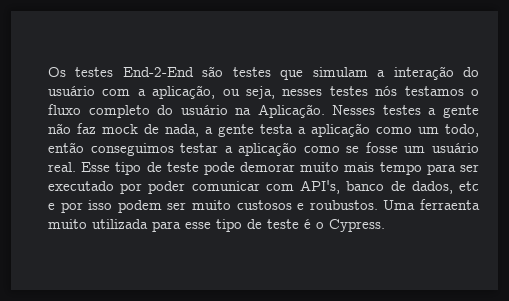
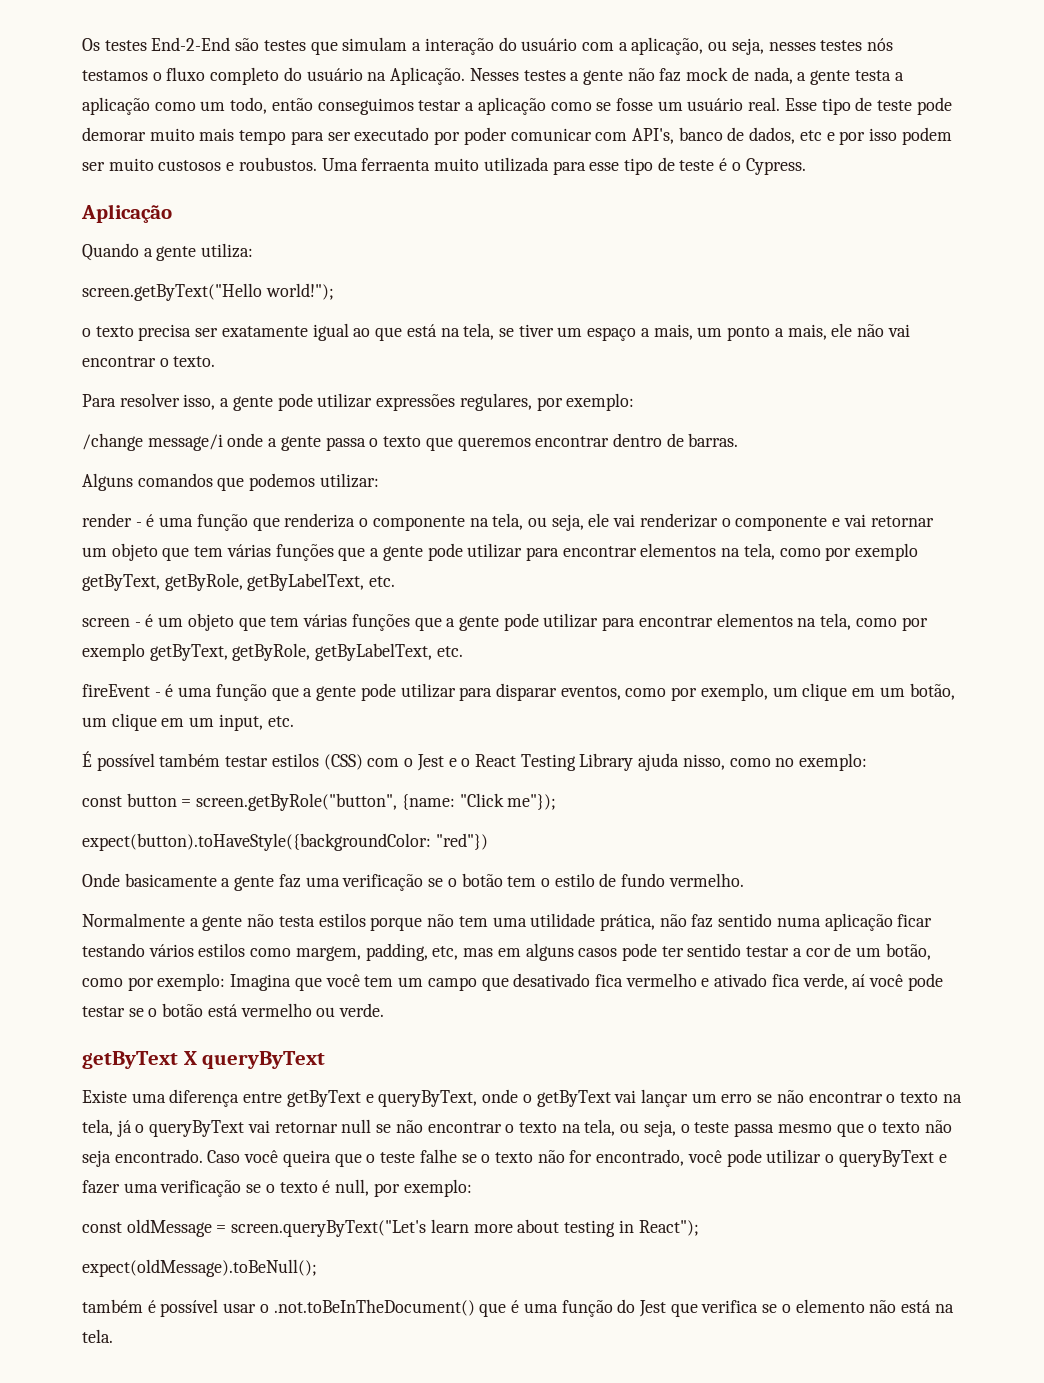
+ Aplicação
+ Quando a gente utiliza:
+ screen.getByText("Hello world!");
+ o texto precisa ser exatamente igual ao que está na tela, se tiver um espaço a mais, um ponto a mais, ele não vai encontrar o texto.
+ Para resolver isso, a gente pode utilizar expressões regulares, por exemplo:
+ /change message/i onde a gente passa o texto que queremos encontrar dentro de barras.
+ Alguns comandos que podemos utilizar:
+ render - é uma função que renderiza o componente na tela, ou seja, ele vai renderizar o componente e vai retornar um objeto que tem várias funções que a gente pode utilizar para encontrar elementos na tela, como por exemplo getByText, getByRole, getByLabelText, etc.
+ screen - é um objeto que tem várias funções que a gente pode utilizar para encontrar elementos na tela, como por exemplo getByText, getByRole, getByLabelText, etc.
+ fireEvent - é uma função que a gente pode utilizar para disparar eventos, como por exemplo, um clique em um botão, um clique em um input, etc.
+ É possível também testar estilos (CSS) com o Jest e o React Testing Library ajuda nisso, como no exemplo:
+ const button = screen.getByRole("button", {name: "Click me"});
+ expect(button).toHaveStyle({backgroundColor: "red"})
+ Onde basicamente a gente faz uma verificação se o botão tem o estilo de fundo vermelho.
+ Normalmente a gente não testa estilos porque não tem uma utilidade prática, não faz sentido numa aplicação ficar testando vários estilos como margem, padding, etc, mas em alguns casos pode ter sentido testar a cor de um botão, como por exemplo: Imagina que você tem um campo que desativado fica vermelho e ativado fica verde, aí você pode testar se o botão está vermelho ou verde.
+ getByText X queryByText
+ Existe uma diferença entre getByText e queryByText, onde o getByText vai lançar um erro se não encontrar o texto na tela, já o queryByText vai retornar null se não encontrar o texto na tela, ou seja, o teste passa mesmo que o texto não seja encontrado. Caso você queira que o teste falhe se o texto não for encontrado, você pode utilizar o queryByText e fazer uma verificação se o texto é null, por exemplo:
+ const oldMessage = screen.queryByText("Let's learn more about testing in React");
+ expect(oldMessage).toBeNull();
+ também é possível usar o .not.toBeInTheDocument() que é uma função do Jest que verifica se o elemento não está na tela.

